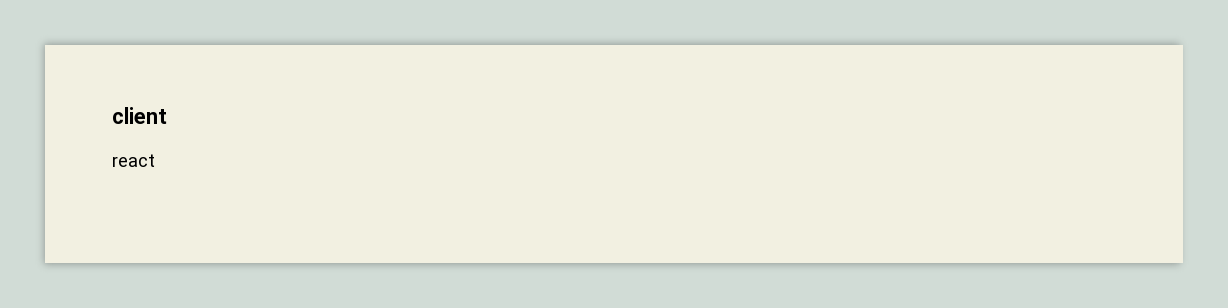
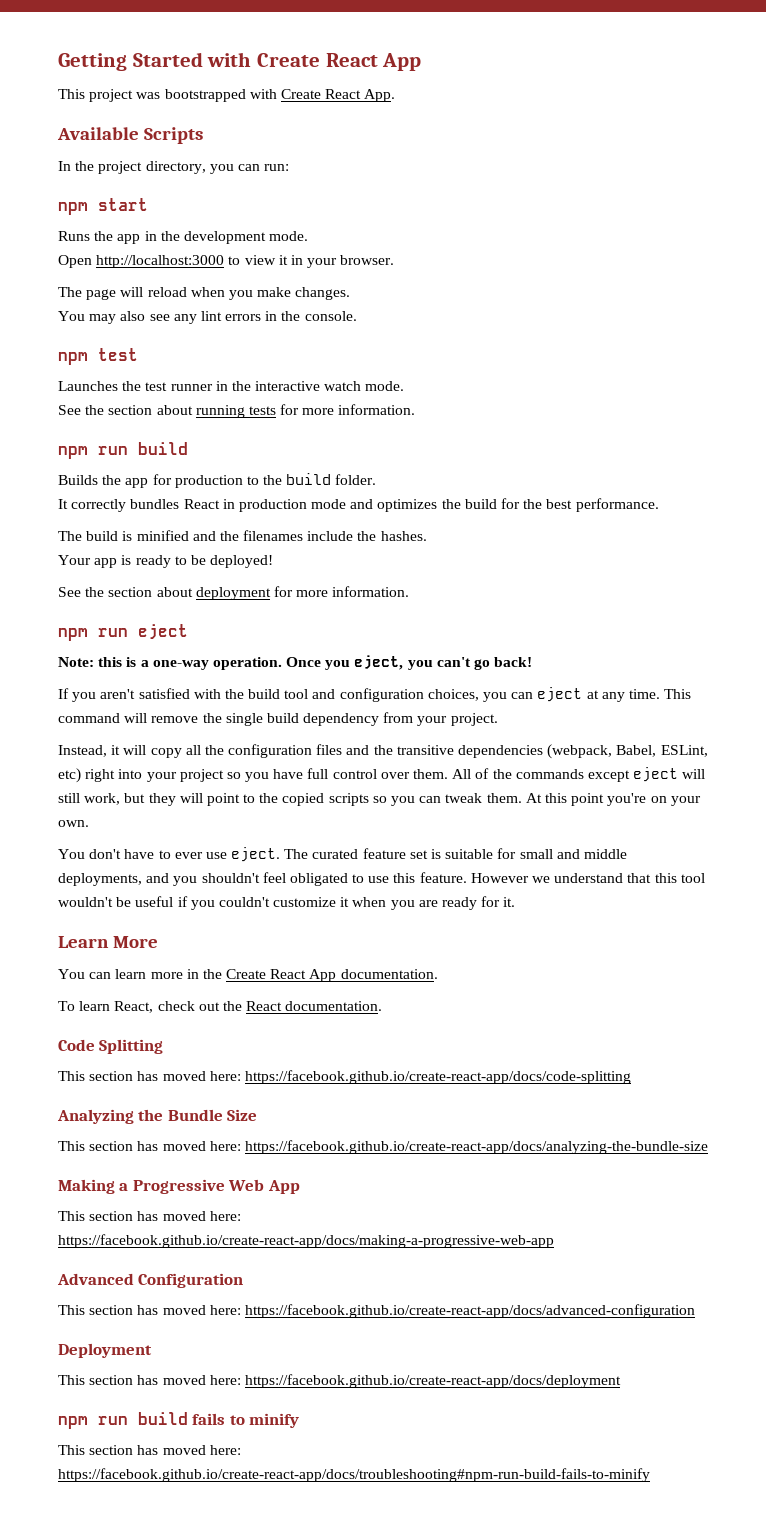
- client
- react
+ Getting Started with Create React App
+ This project was bootstrapped with Create React App.
+ Available Scripts
+ In the project directory, you can run:
+ npm start
+ Runs the app in the development mode.
+ Open http://localhost:3000 to view it in your browser.
+ The page will reload when you make changes.
+ You may also see any lint errors in the console.
+ npm test
+ Launches the test runner in the interactive watch mode.
+ See the section about running tests for more information.
+ npm run build
+ Builds the app for production to the build folder.
+ It correctly bundles React in production mode and optimizes the build for the best performance.
+ The build is minified and the filenames include the hashes.
+ Your app is ready to be deployed!
+ See the section about deployment for more information.
+ npm run eject
+ Note: this is a one-way operation. Once you eject, you can't go back!
+ If you aren't satisfied with the build tool and configuration choices, you can eject at any time. This command will remove the single build dependency from your project.
+ Instead, it will copy all the configuration files and the transitive dependencies (webpack, Babel, ESLint, etc) right into your project so you have full control over them. All of the commands except eject will still work, but they will point to the copied scripts so you can tweak them. At this point you're on your own.
+ You don't have to ever use eject. The curated feature set is suitable for small and middle deployments, and you shouldn't feel obligated to use this feature. However we understand that this tool wouldn't be useful if you couldn't customize it when you are ready for it.
+ Learn More
+ You can learn more in the Create React App documentation.
+ To learn React, check out the React documentation.
+ Code Splitting
+ This section has moved here: https://facebook.github.io/create-react-app/docs/code-splitting
+ Analyzing the Bundle Size
+ This section has moved here: https://facebook.github.io/create-react-app/docs/analyzing-the-bundle-size
+ Making a Progressive Web App
+ This section has moved here: https://facebook.github.io/create-react-app/docs/making-a-progressive-web-app
+ Advanced Configuration
+ This section has moved here: https://facebook.github.io/create-react-app/docs/advanced-configuration
+ Deployment
+ This section has moved here: https://facebook.github.io/create-react-app/docs/deployment
+ npm run build fails to minify
+ This section has moved here: https://facebook.github.io/create-react-app/docs/troubleshooting#npm-run-build-fails-to-minify

